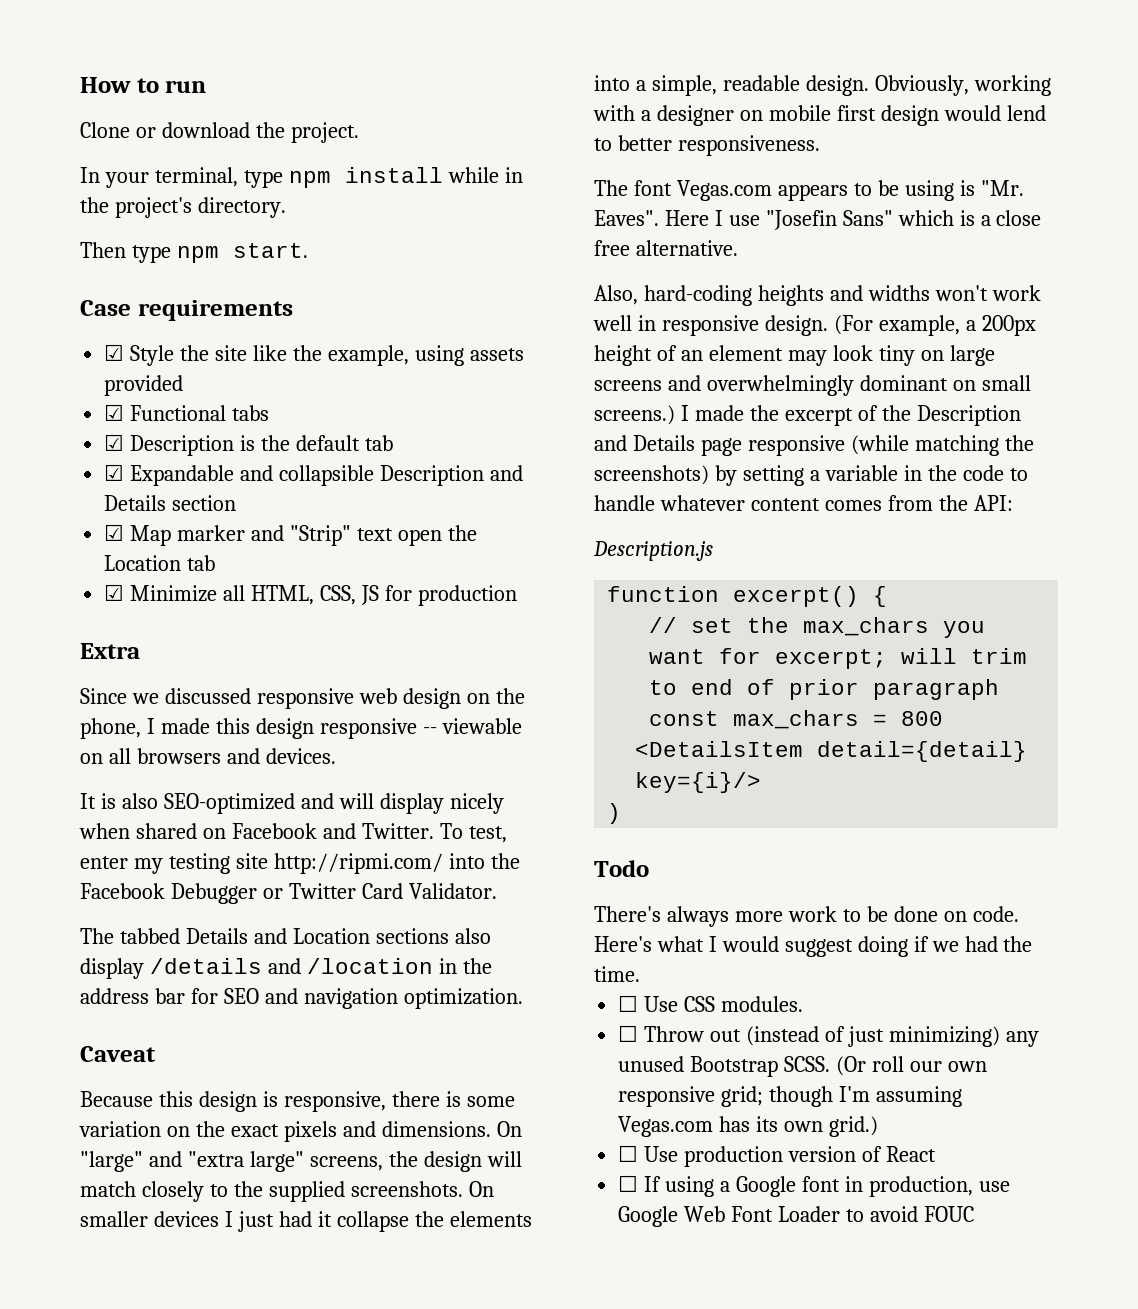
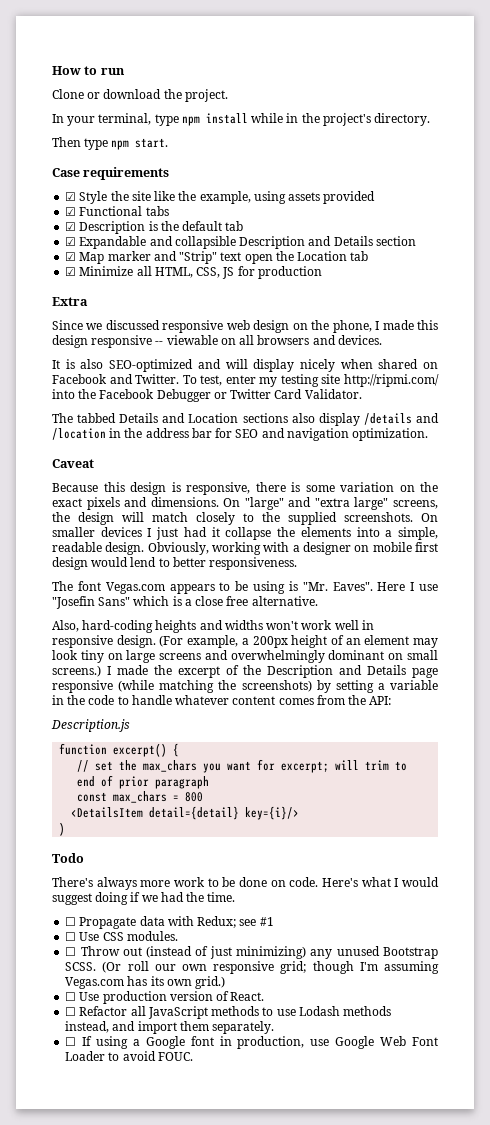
+ ☐ Propagate data with Redux; see #1
- ☐ Use production version of React
+ ☐ Use production version of React.
+ ☐ Refactor all JavaScript methods to use Lodash methods instead, and import them separately.
- ☐ If using a Google font in production, use Google Web Font Loader to avoid FOUC
+ ☐ If using a Google font in production, use Google Web Font Loader to avoid FOUC.

